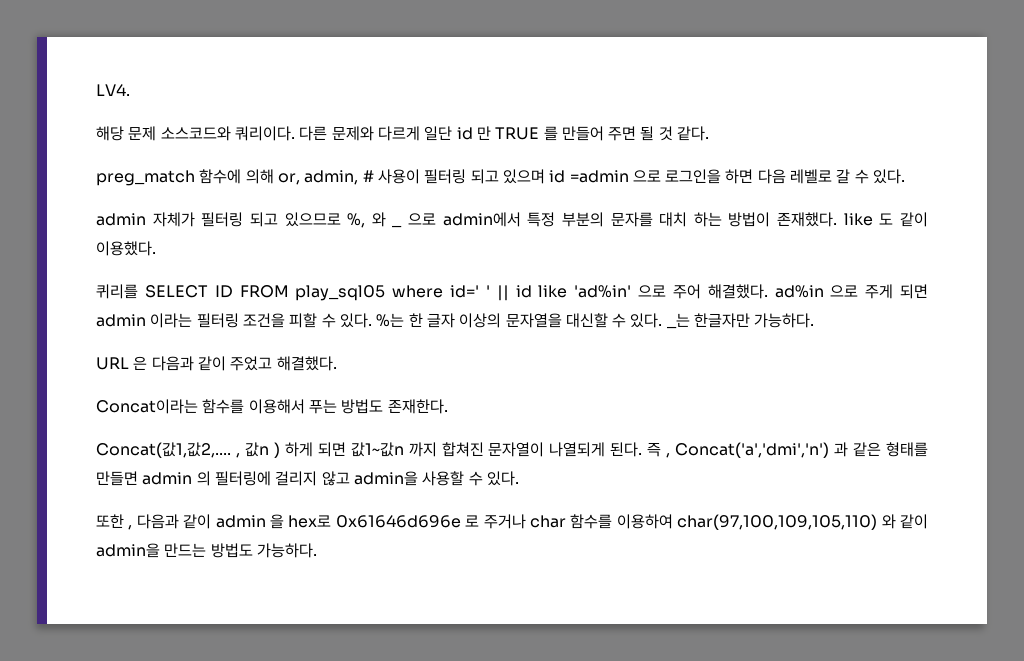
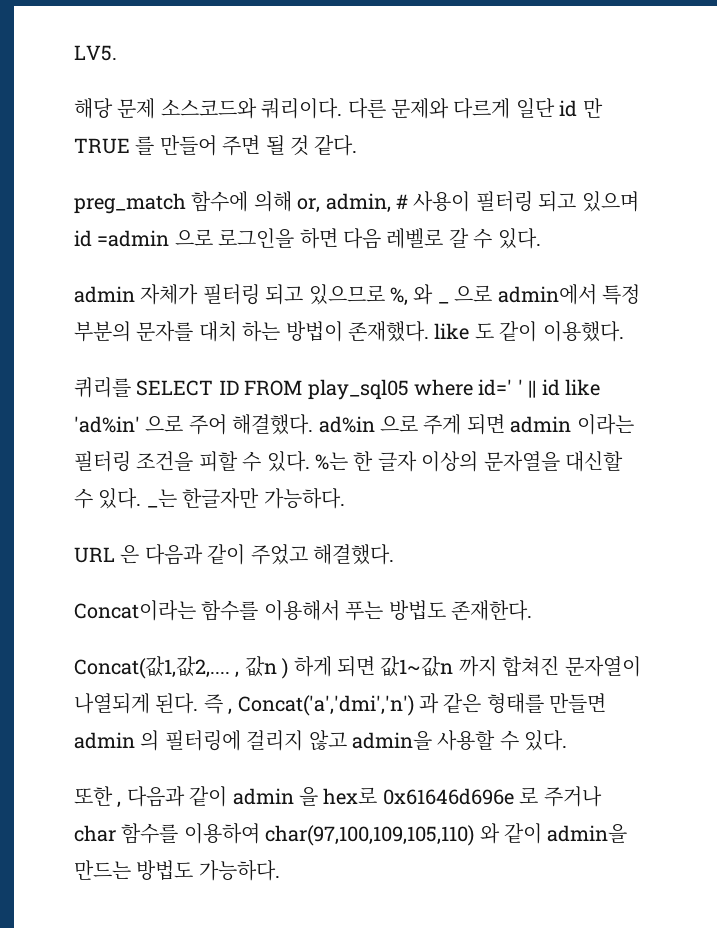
- LV4.
+ LV5.

